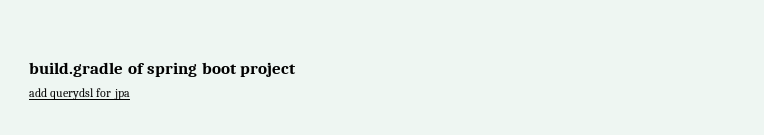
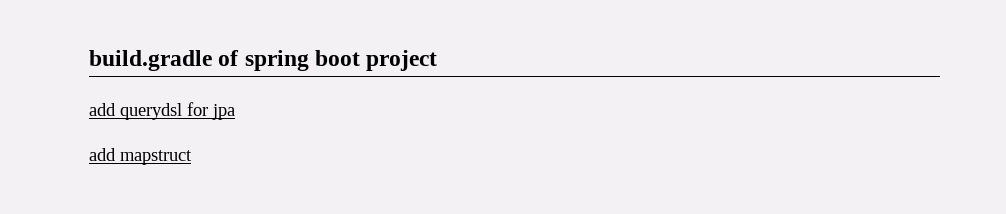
+ add mapstruct

